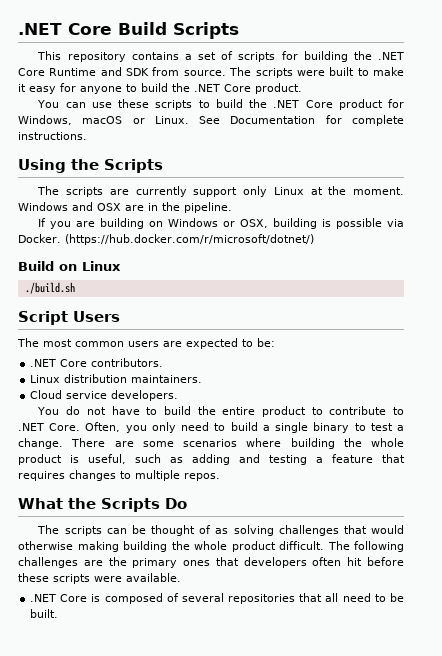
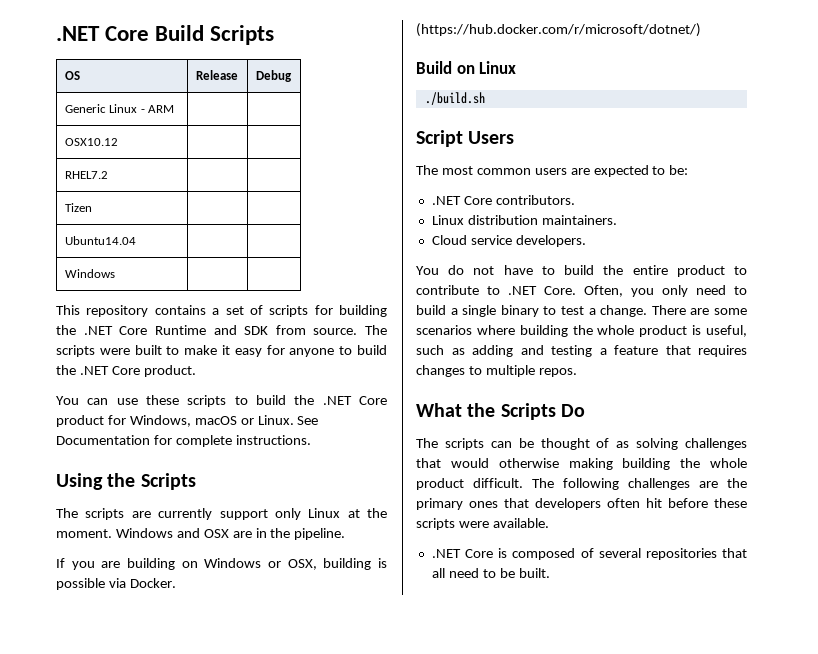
+ OS | Release | Debug
+ Generic Linux - ARM | |
+ OSX10.12 | |
+ RHEL7.2 | |
+ Tizen | |
+ Ubuntu14.04 | |
+ Windows | |

